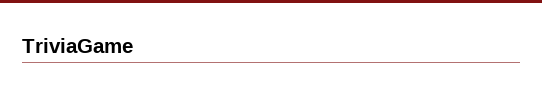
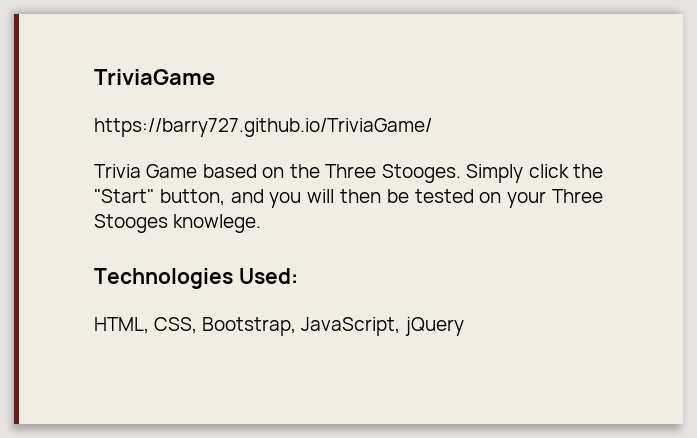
+ https://barry727.github.io/TriviaGame/
+ Trivia Game based on the Three Stooges. Simply click the "Start" button, and you will then be tested on your Three Stooges knowlege.
+ Technologies Used:
+ HTML, CSS, Bootstrap, JavaScript, jQuery

